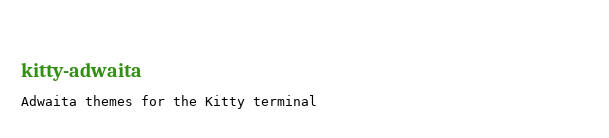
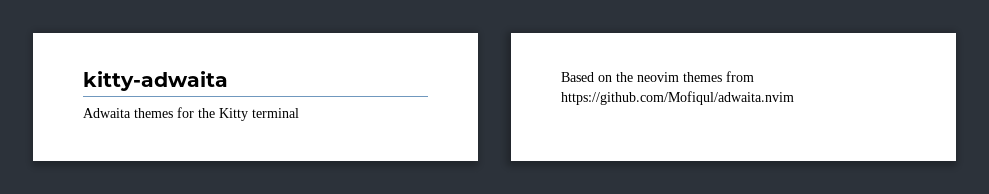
+ Based on the neovim themes from https://github.com/Mofiqul/adwaita.nvim

